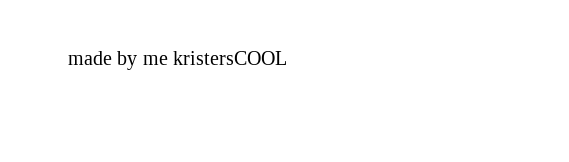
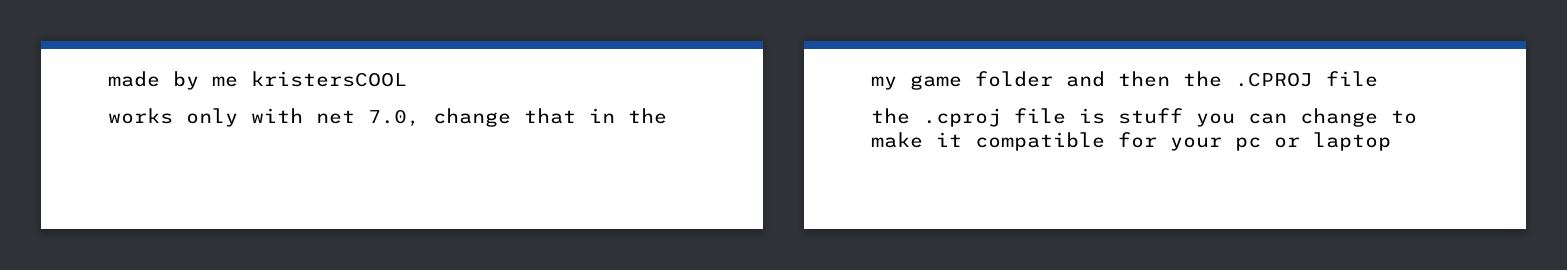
+ works only with net 7.0, change that in the my game folder and then the .CPROJ file
+ the .cproj file is stuff you can change to make it compatible for your pc or laptop

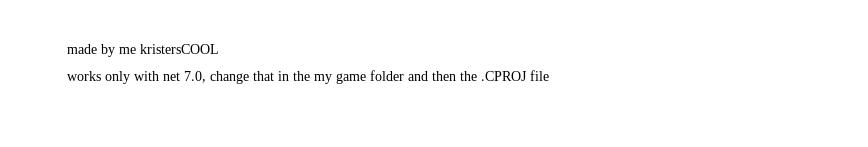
- the .cproj file is stuff you can change to make it compatible for your pc or laptop

